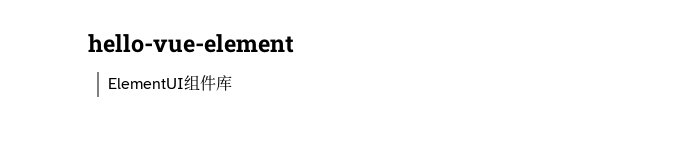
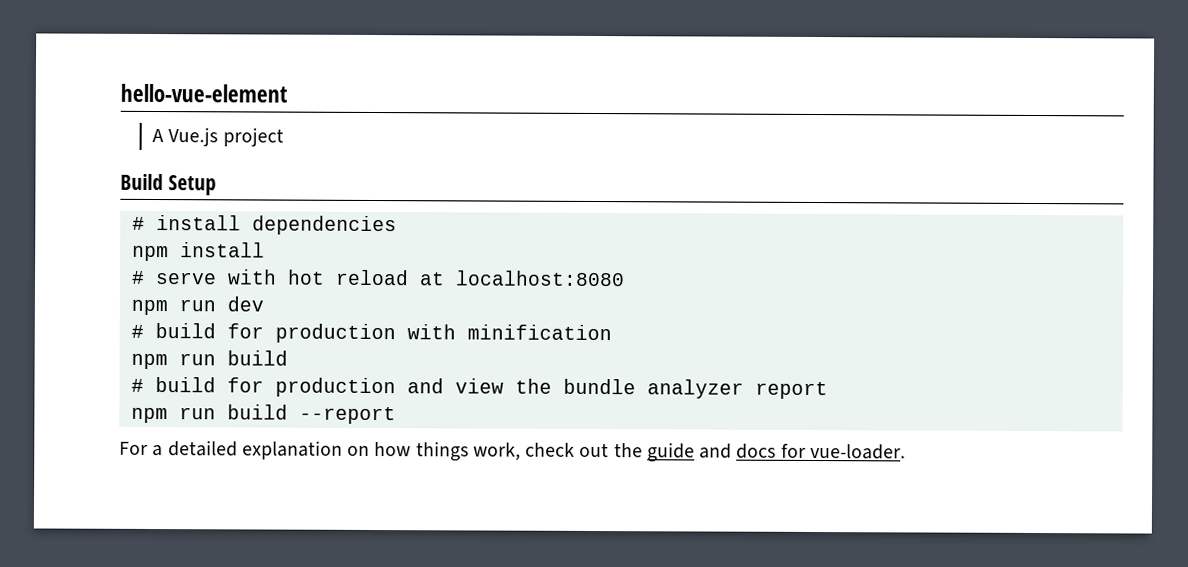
- ElementUI组件库
+ A Vue.js project
+ Build Setup
+ # install dependencies
+ npm install
+ # serve with hot reload at localhost:8080
+ npm run dev
+ # build for production with minification
+ npm run build
+ # build for production and view the bundle analyzer report
+ npm run build --report
+ For a detailed explanation on how things work, check out the guide and docs for vue-loader.

